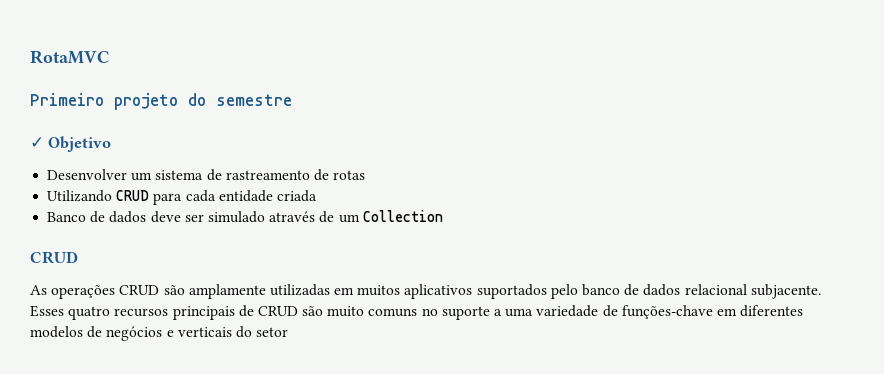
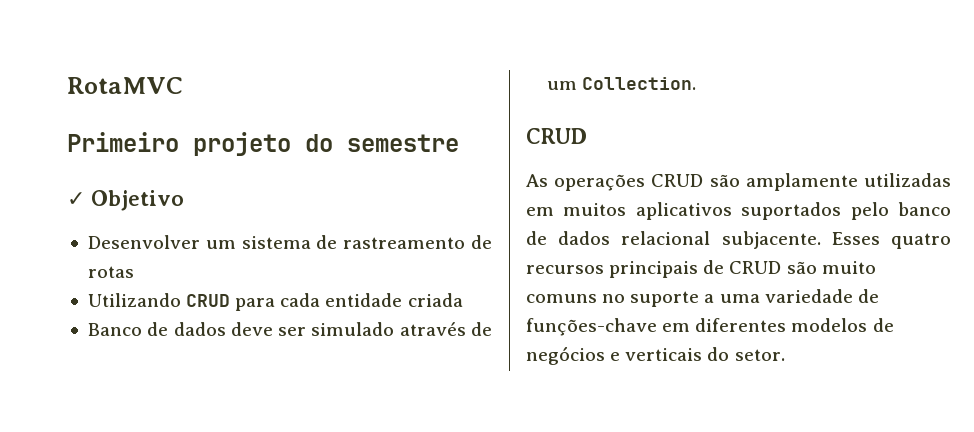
- Banco de dados deve ser simulado através de um Collection
+ Banco de dados deve ser simulado através de um Collection.
- Esses quatro recursos principais de CRUD são muito comuns no suporte a uma variedade de funções-chave em diferentes modelos de negócios e verticais do setor
+ Esses quatro recursos principais de CRUD são muito comuns no suporte a uma variedade de funções-chave em diferentes modelos de negócios e verticais do setor.

